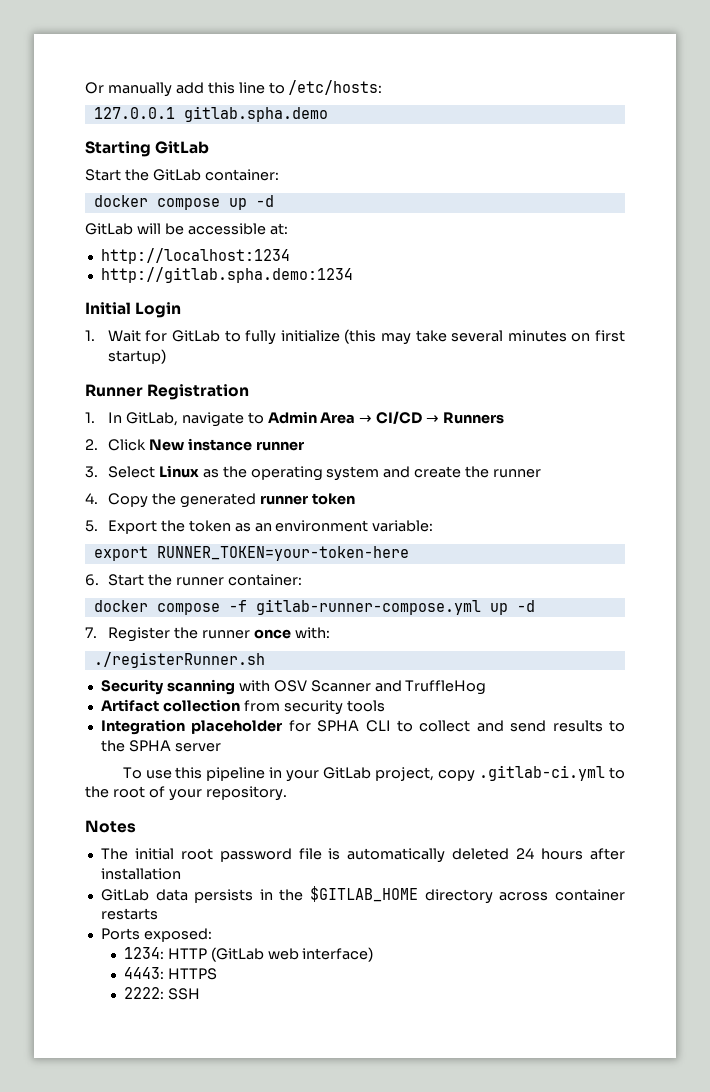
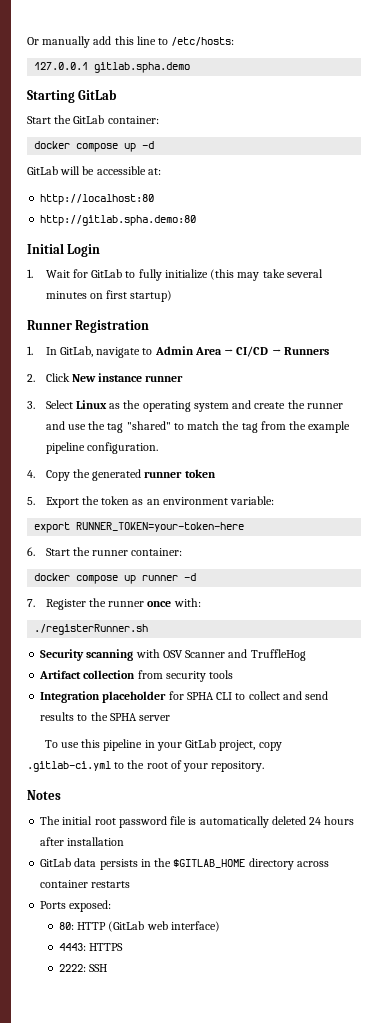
- http://localhost:1234
- http://gitlab.spha.demo:1234
+ http://localhost:80
+ http://gitlab.spha.demo:80
- 3. Select Linux as the operating system and create the runner
+ 3. Select Linux as the operating system and create the runner and use the tag "shared" to match the tag from the example pipeline configuration.
- docker compose -f gitlab-runner-compose.yml up -d
+ docker compose up runner -d
- 1234: HTTP (GitLab web interface)
+ 80: HTTP (GitLab web interface)

